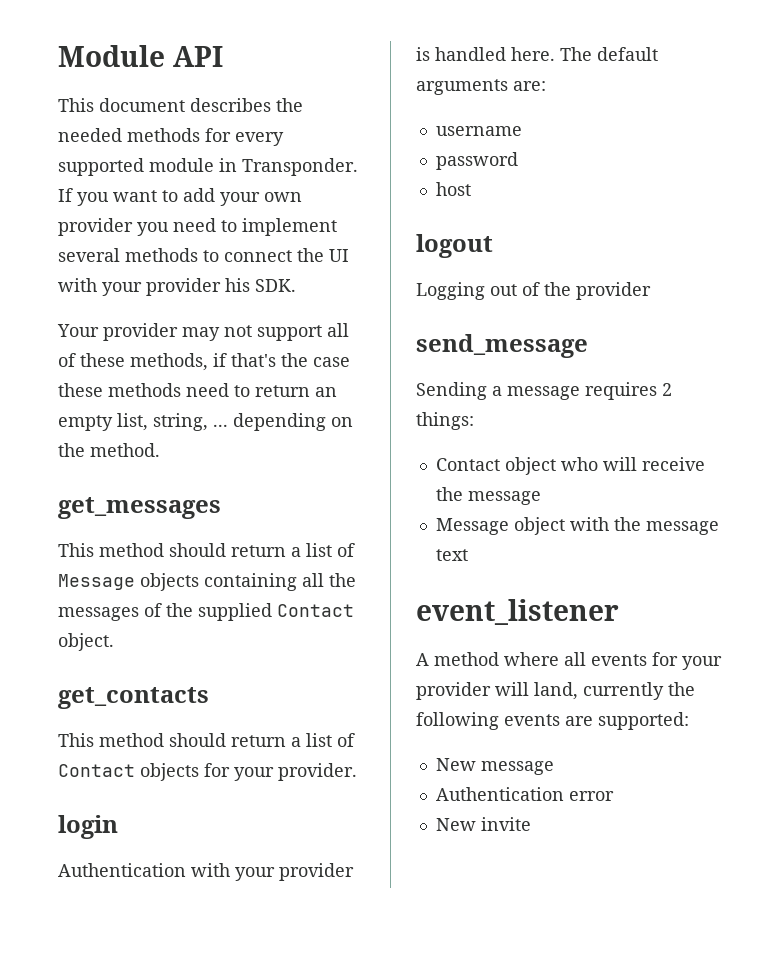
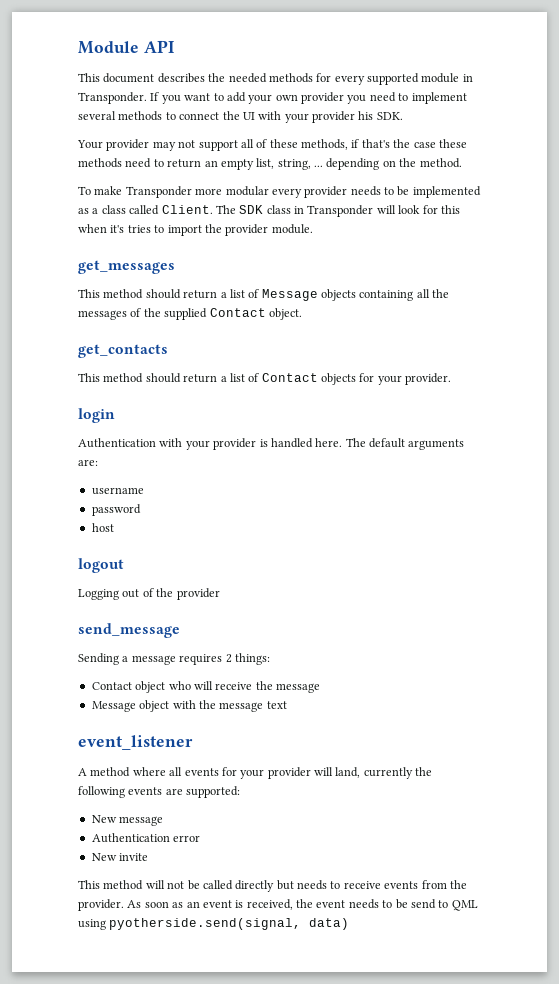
+ To make Transponder more modular every provider needs to be implemented as a class called Client. The SDK class in Transponder will look for this when it's tries to import the provider module.
+ This method will not be called directly but needs to receive events from the provider. As soon as an event is received, the event needs to be send to QML using pyotherside.send(signal, data)

